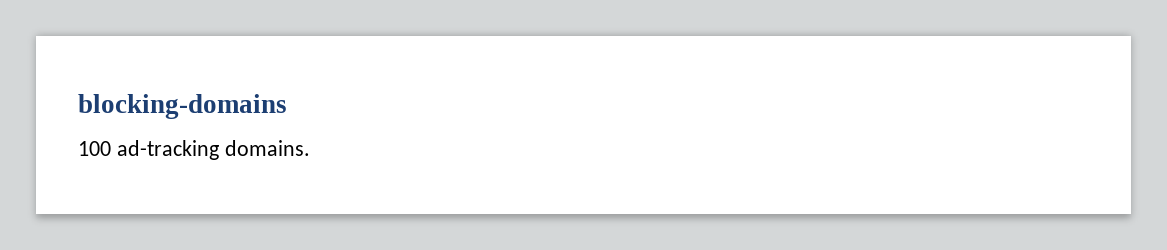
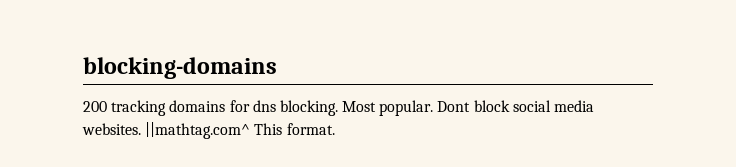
- 100 ad-tracking domains.
+ 200 tracking domains for dns blocking. Most popular. Dont block social media websites. ||mathtag.com^ This format.

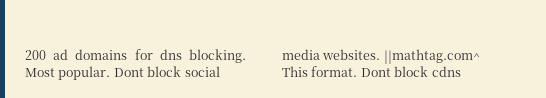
- blocking-domains
- 200 tracking domains for dns blocking.
+ 200 ad domains for dns blocking.
+ Dont block cdns

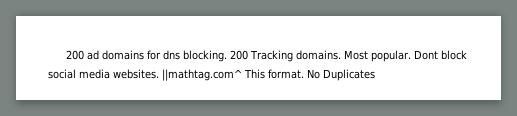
+ 200 Tracking domains.
- Dont block cdns
+ No Duplicates

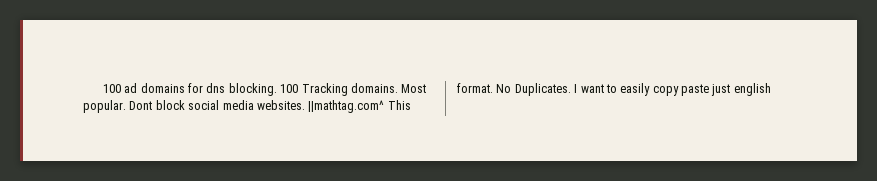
- 200 ad domains for dns blocking.
+ 100 ad domains for dns blocking.
- 200 Tracking domains.
+ 100 Tracking domains.
- No Duplicates
+ No Duplicates. I want to easily copy paste just english

